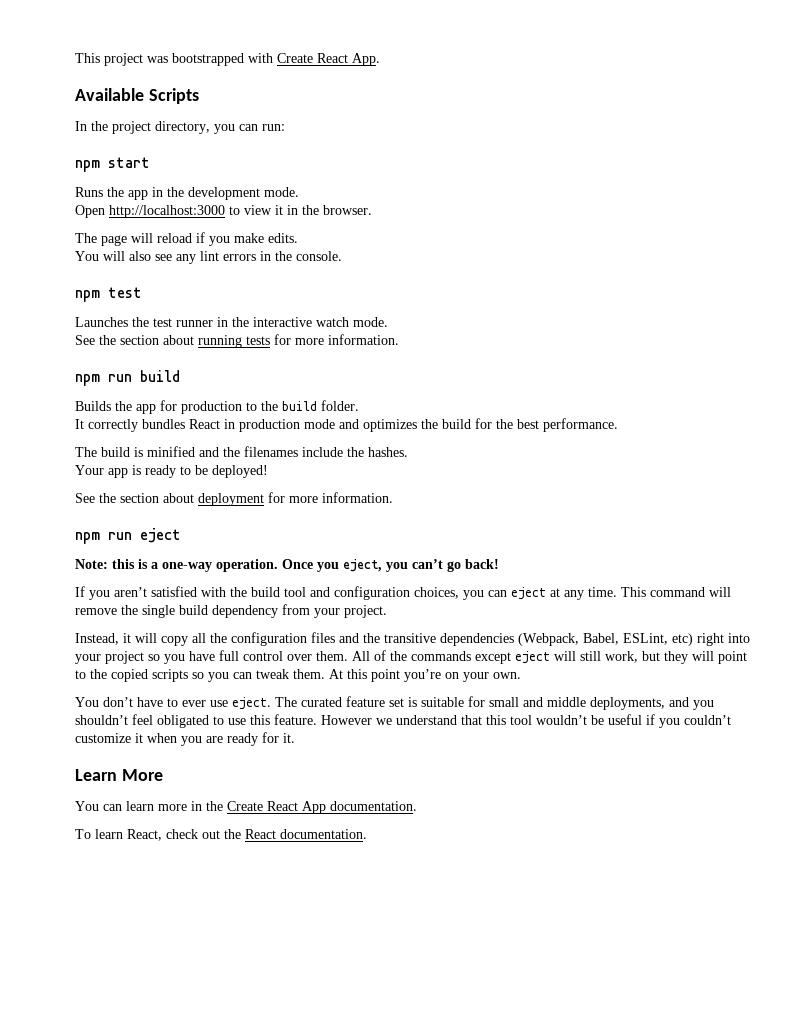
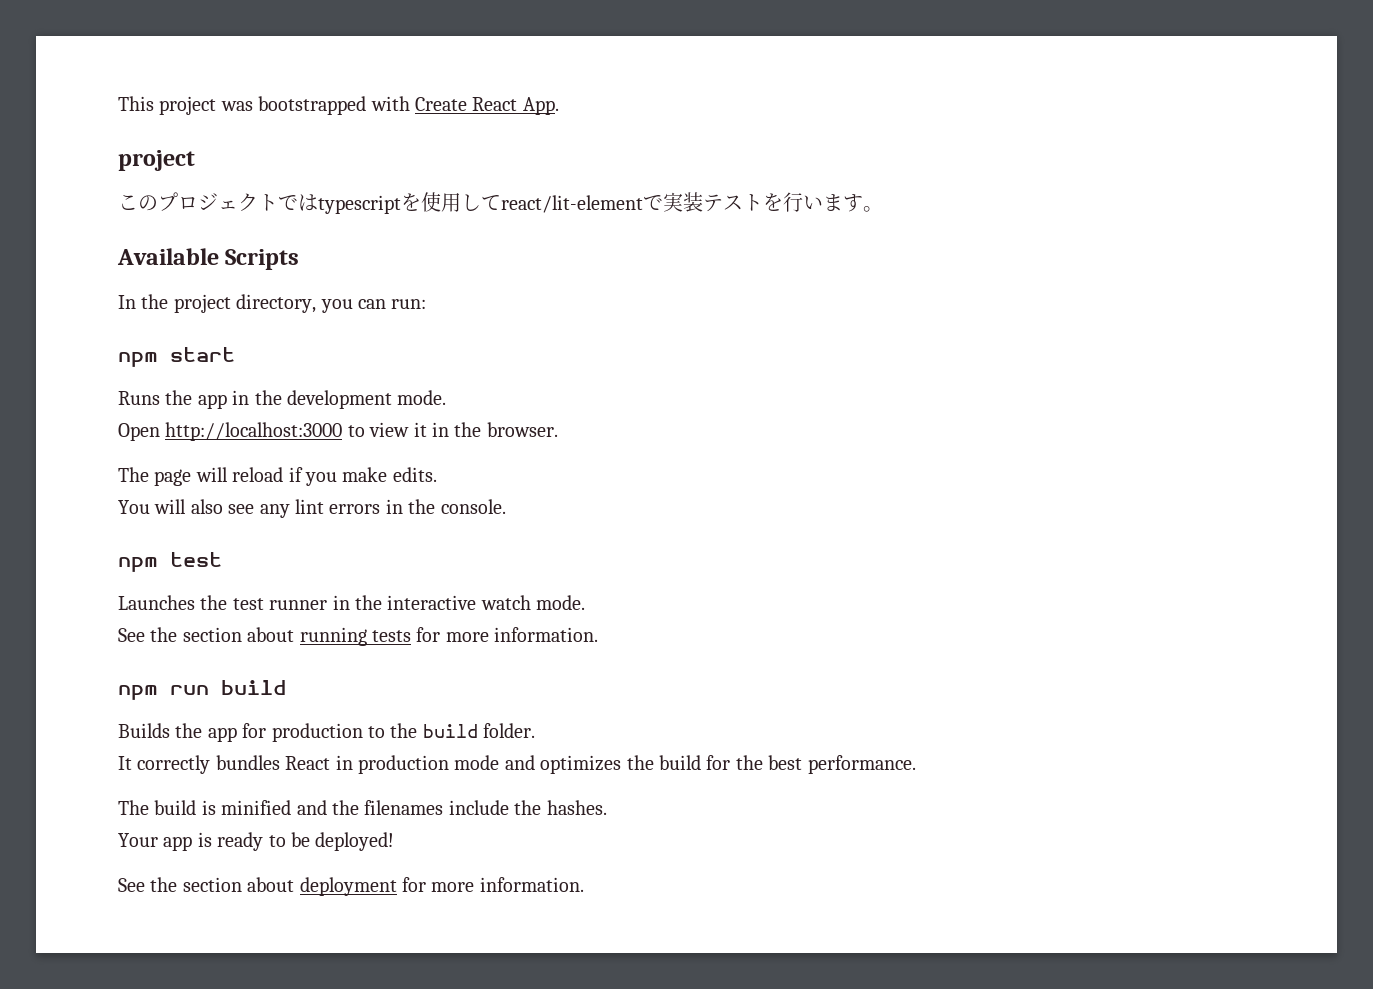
  This project was bootstrapped with Create React App.
+ project
+ このプロジェクトではtypescriptを使用してreact/lit-elementで実装テストを行います。
- npm run eject
- Note: this is a one-way operation. Once you eject, you can’t go back!
- If you aren’t satisfied with the build tool and configuration choices, you can eject at any time. This command will remove the single build dependency from your project.
- Instead, it will copy all the configuration files and the transitive dependencies (Webpack, Babel, ESLint, etc) right into your project so you have full control over them. All of the commands except eject will still work, but they will point to the copied scripts so you can tweak them. At this point you’re on your own.
- You don’t have to ever use eject. The curated feature set is suitable for small and middle deployments, and you shouldn’t feel obligated to use this feature. However we understand that this tool wouldn’t be useful if you couldn’t customize it when you are ready for it.
- Learn More
- You can learn more in the Create React App documentation.
- To learn React, check out the React documentation.

